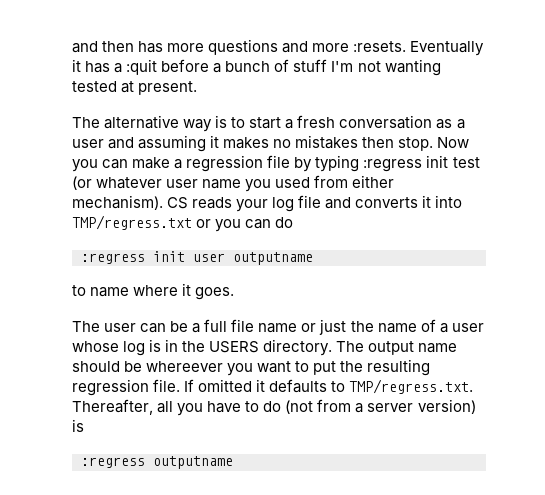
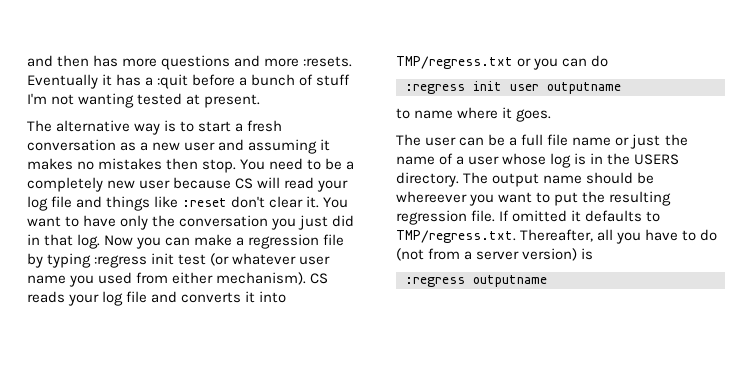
- The alternative way is to start a fresh conversation as a user and assuming it makes no mistakes then stop.
+ The alternative way is to start a fresh conversation as a new user and assuming it makes no mistakes then stop.
+ You need to be a completely new user because CS will read your log file and things like :reset don't clear it. You want to have only the conversation you just did in that log.

